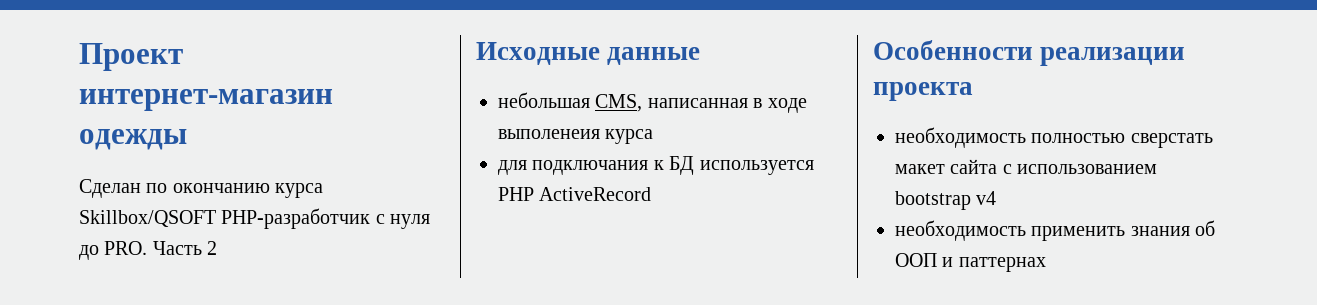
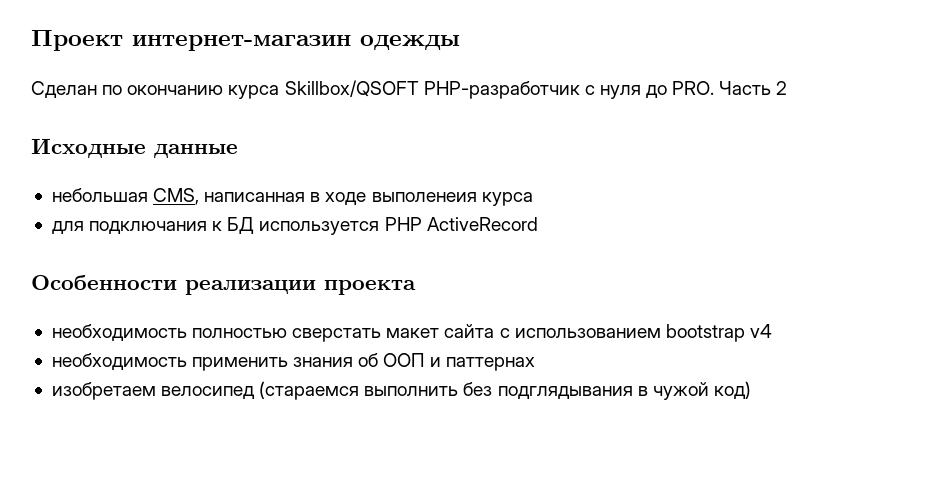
+ изобретаем велосипед (стараемся выполнить без подглядывания в чужой код)

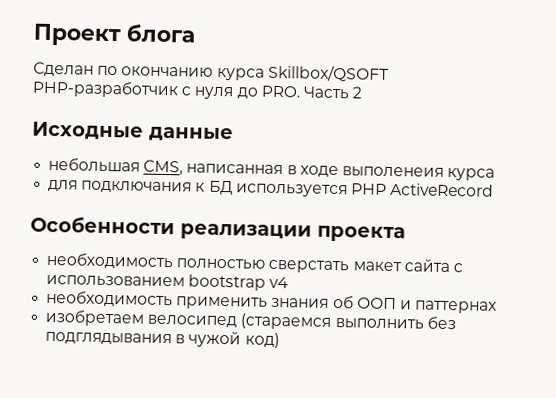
- Проект интернет-магазин одежды
+ Проект блога

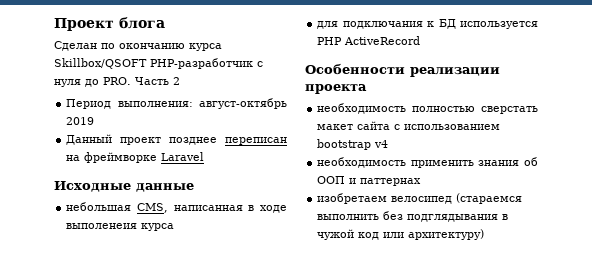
+ Период выполнения: август-октябрь 2019
+ Данный проект позднее переписан на фреймворке Laravel
- изобретаем велосипед (стараемся выполнить без подглядывания в чужой код)
+ изобретаем велосипед (стараемся выполнить без подглядывания в чужой код или архитектуру)

